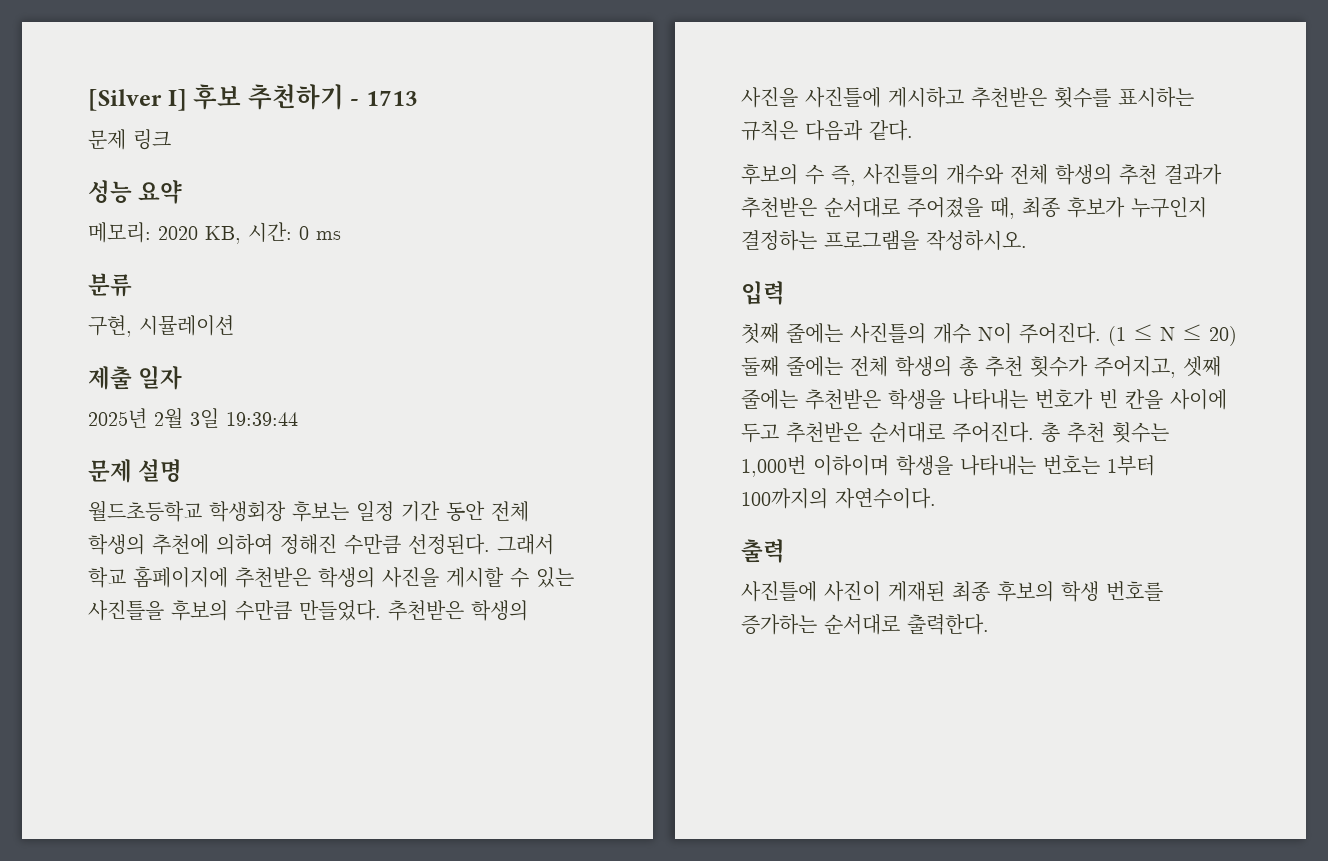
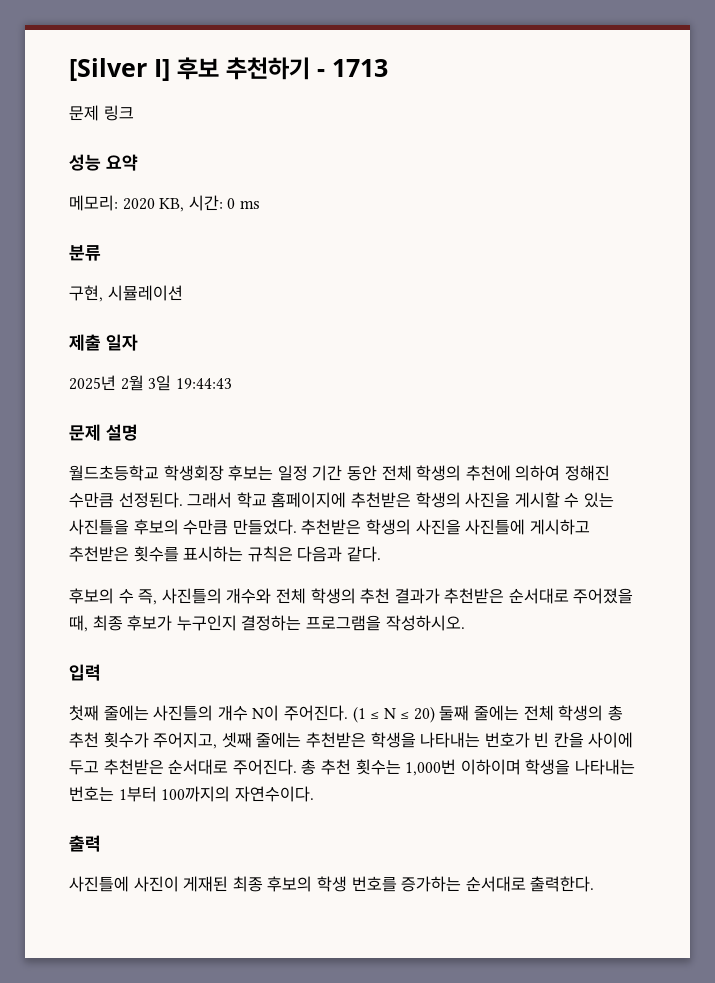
- 2025년 2월 3일 19:39:44
+ 2025년 2월 3일 19:44:43

